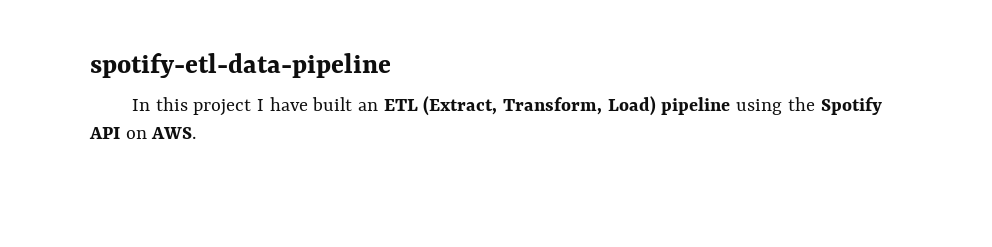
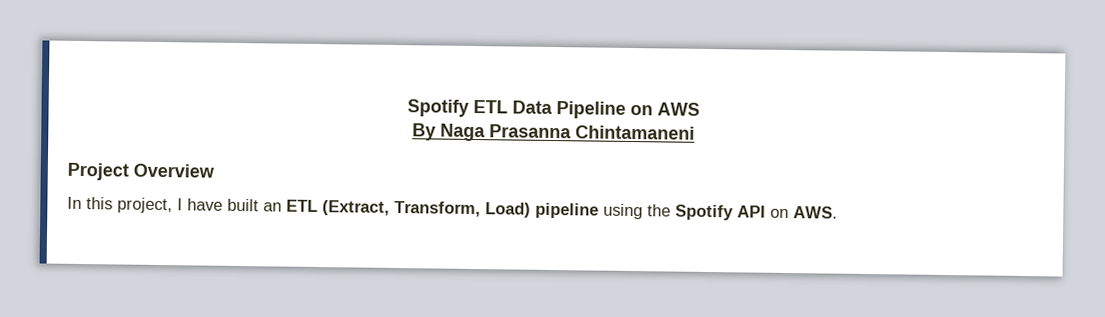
- spotify-etl-data-pipeline
+ Spotify ETL Data Pipeline on AWS
+ By Naga Prasanna Chintamaneni
+ Project Overview
- In this project I have built an ETL (Extract, Transform, Load) pipeline using the Spotify API on AWS.
+ In this project, I have built an ETL (Extract, Transform, Load) pipeline using the Spotify API on AWS.

